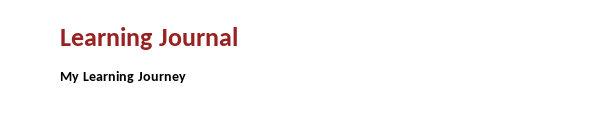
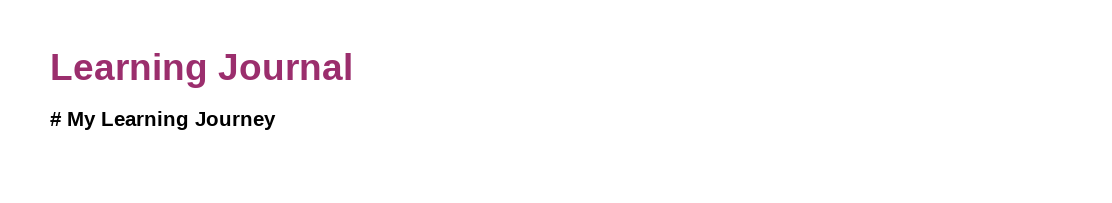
- My Learning Journey
+ # My Learning Journey

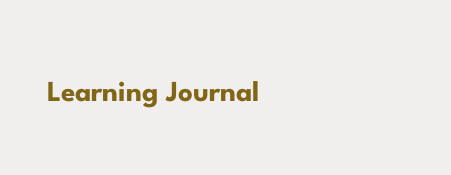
- # My Learning Journey

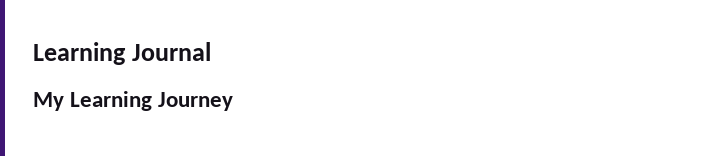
+ My Learning Journey

